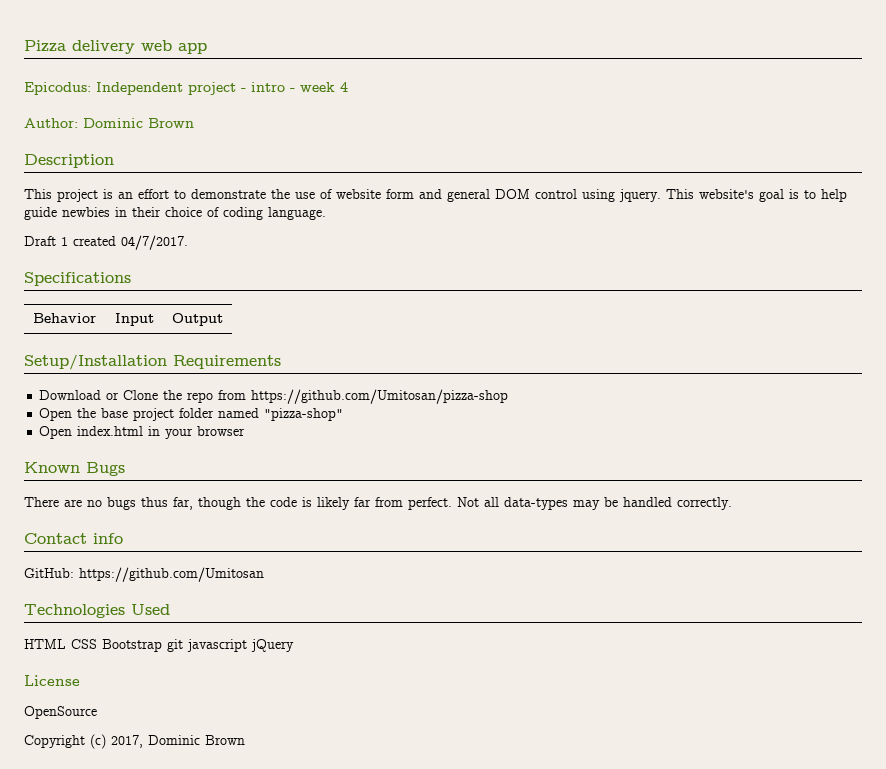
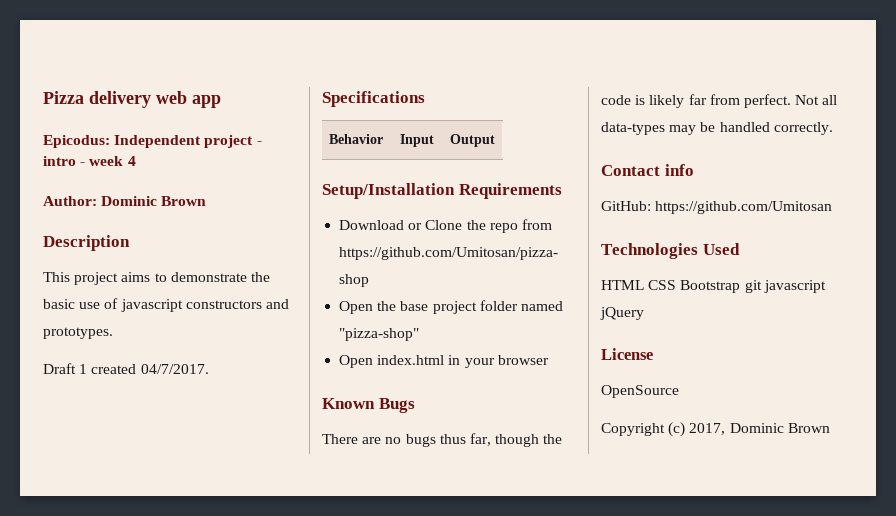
- This project is an effort to demonstrate the use of website form and general DOM control using jquery. This website's goal is to help guide newbies in their choice of coding language.
+ This project aims to demonstrate the basic use of javascript constructors and prototypes.

